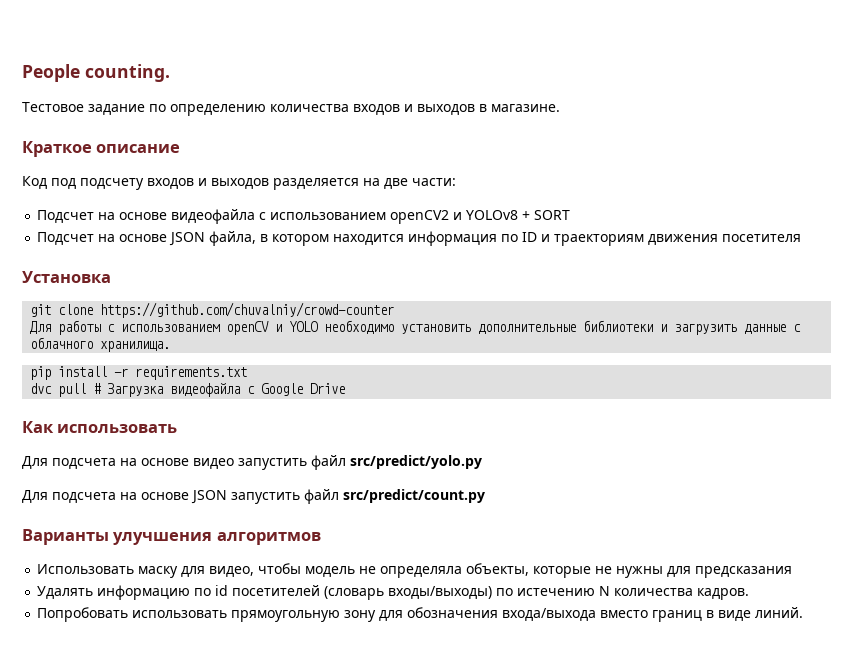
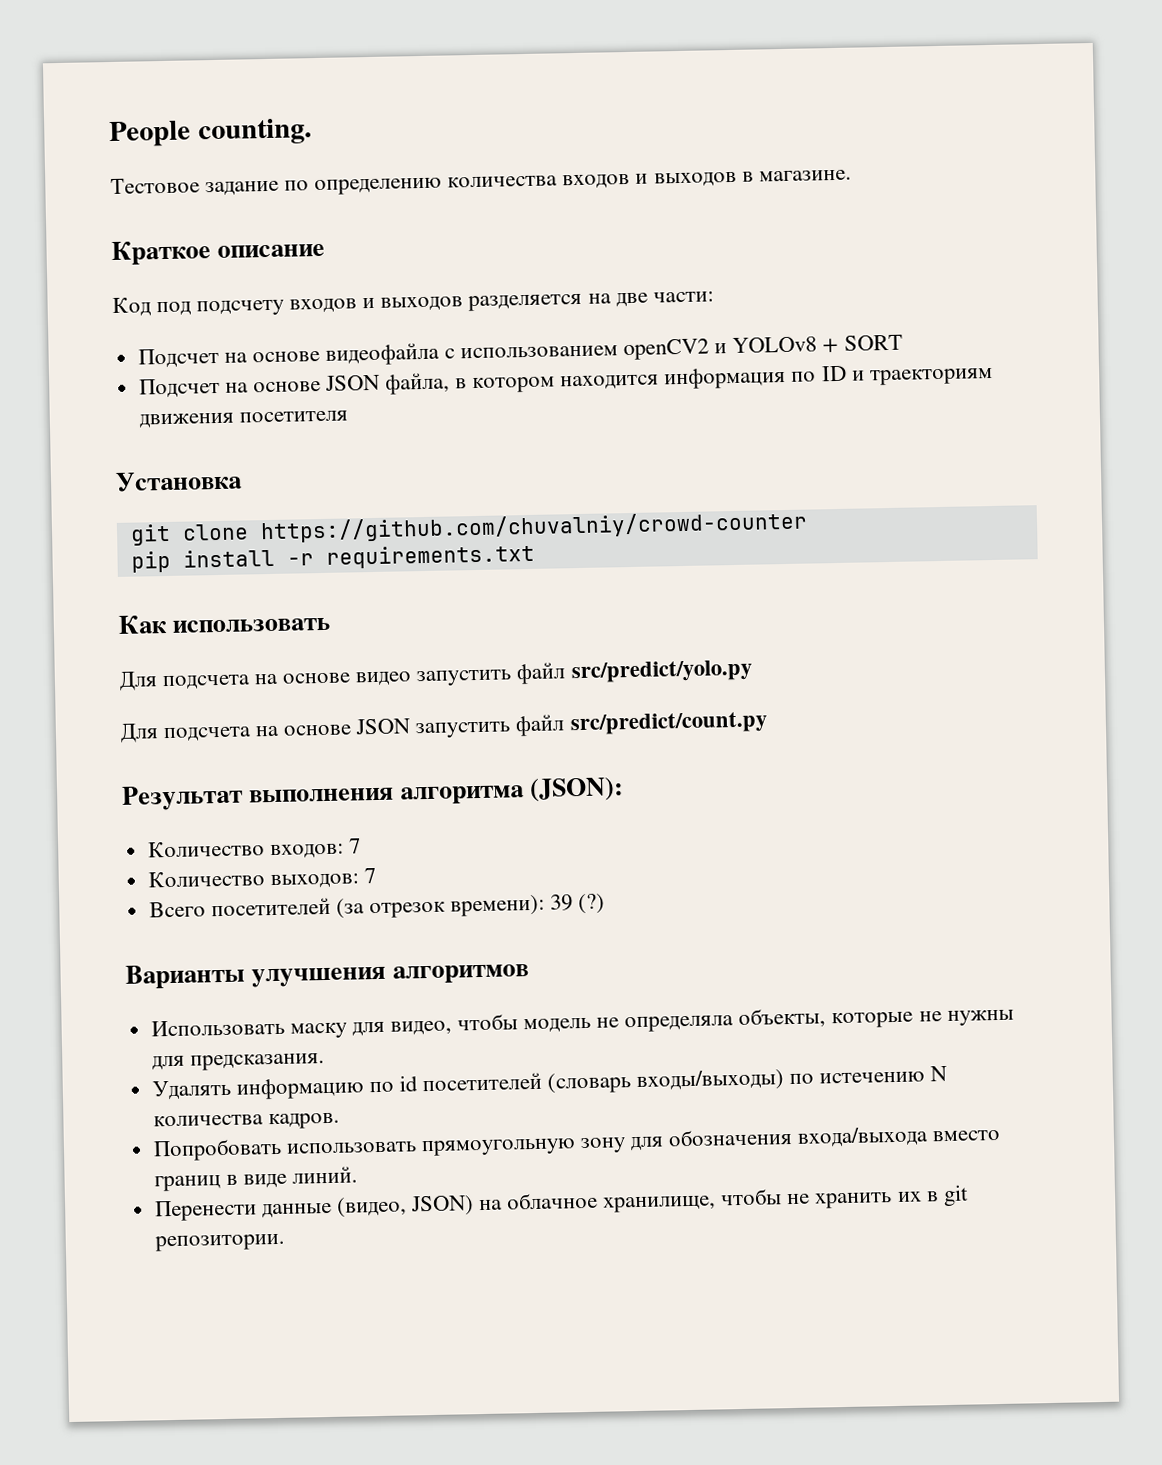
- Для работы с использованием openCV и YOLO необходимо установить дополнительные библиотеки и загрузить данные с облачного хранилища.
  pip install -r requirements.txt
- dvc pull # Загрузка видеофайла с Google Drive
+ Результат выполнения алгоритма (JSON):
+ Количество входов: 7
+ Количество выходов: 7
+ Всего посетителей (за отрезок времени): 39 (?)
- Использовать маску для видео, чтобы модель не определяла объекты, которые не нужны для предсказания
+ Использовать маску для видео, чтобы модель не определяла объекты, которые не нужны для предсказания.
+ Перенести данные (видео, JSON) на облачное хранилище, чтобы не хранить их в git репозитории.

